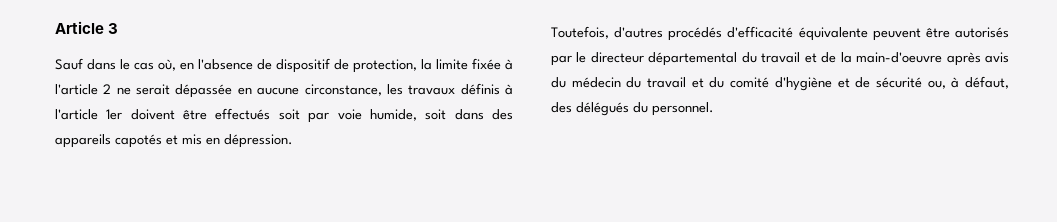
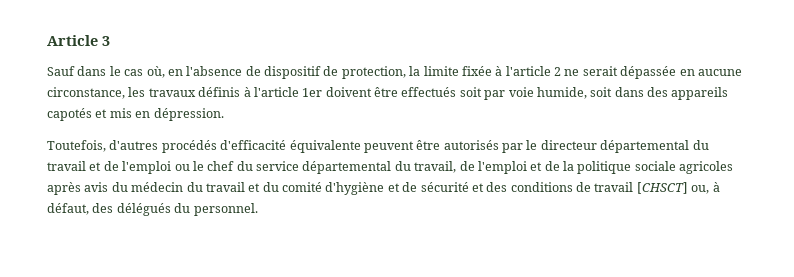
- Toutefois, d'autres procédés d'efficacité équivalente peuvent être autorisés par le directeur départemental du travail et de la main-d'oeuvre après avis du médecin du travail et du comité d'hygiène et de sécurité ou, à défaut, des délégués du personnel.
+ Toutefois, d'autres procédés d'efficacité équivalente peuvent être autorisés par le directeur départemental du travail et de l'emploi ou le chef du service départemental du travail, de l'emploi et de la politique sociale agricoles après avis du médecin du travail et du comité d'hygiène et de sécurité et des conditions de travail [CHSCT] ou, à défaut, des délégués du personnel.

